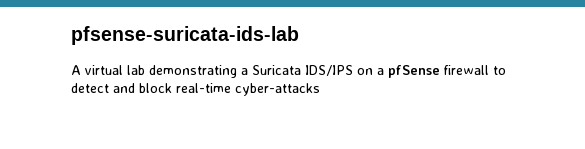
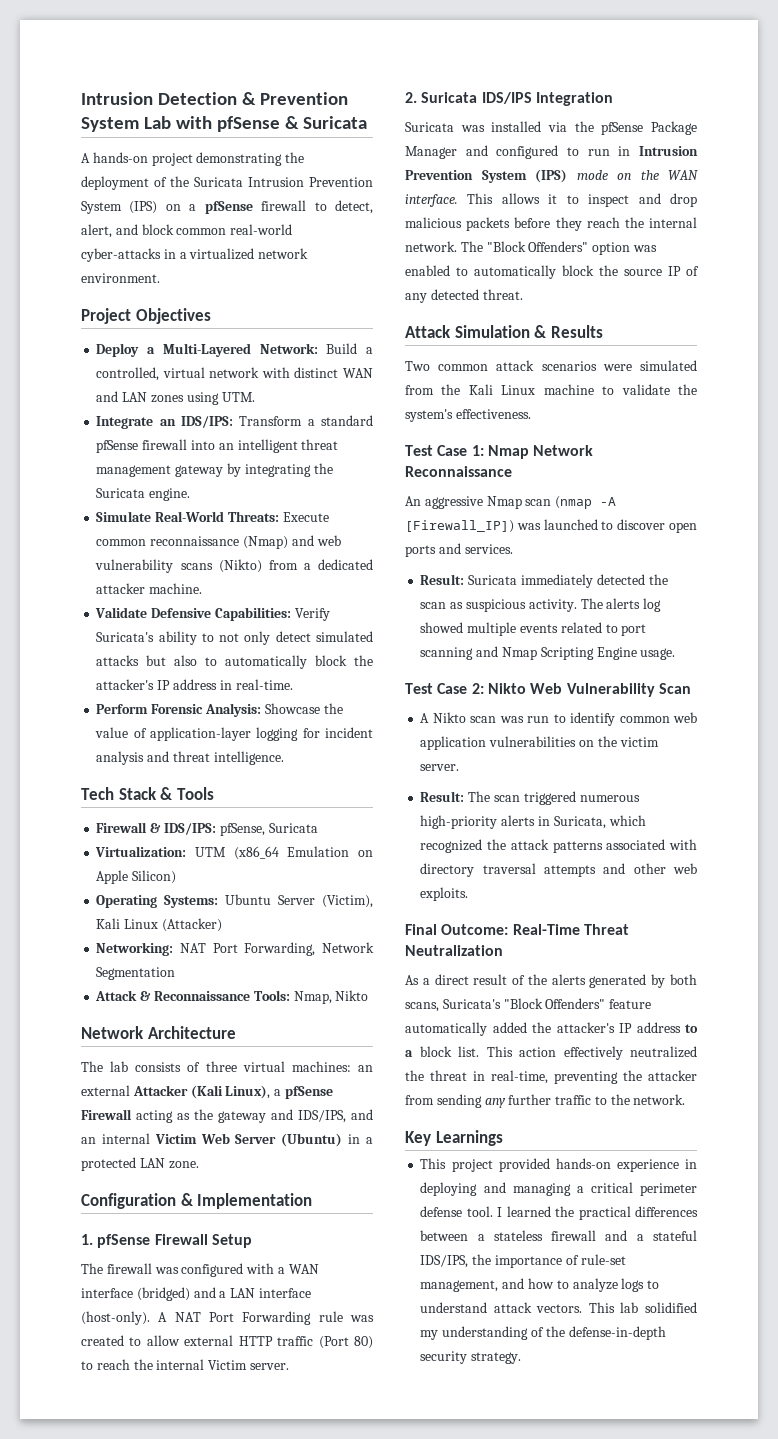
- pfsense-suricata-ids-lab
- A virtual lab demonstrating a Suricata IDS/IPS on a pfSense firewall to detect and block real-time cyber-attacks
+ Intrusion Detection & Prevention System Lab with pfSense & Suricata
+ A hands-on project demonstrating the deployment of the Suricata Intrusion Prevention System (IPS) on a pfSense firewall to detect, alert, and block common real-world cyber-attacks in a virtualized network environment.
+ Project Objectives
+ Deploy a Multi-Layered Network: Build a controlled, virtual network with distinct WAN and LAN zones using UTM.
+ Integrate an IDS/IPS: Transform a standard pfSense firewall into an intelligent threat management gateway by integrating the Suricata engine.
+ Simulate Real-World Threats: Execute common reconnaissance (Nmap) and web vulnerability scans (Nikto) from a dedicated attacker machine.
+ Validate Defensive Capabilities: Verify Suricata's ability to not only detect simulated attacks but also to automatically block the attacker's IP address in real-time.
+ Perform Forensic Analysis: Showcase the value of application-layer logging for incident analysis and threat intelligence.
+ Tech Stack & Tools
+ Firewall & IDS/IPS: pfSense, Suricata
+ Virtualization: UTM (x86_64 Emulation on Apple Silicon)
+ Operating Systems: Ubuntu Server (Victim), Kali Linux (Attacker)
+ Networking: NAT Port Forwarding, Network Segmentation
+ Attack & Reconnaissance Tools: Nmap, Nikto
+ Network Architecture
+ The lab consists of three virtual machines: an external Attacker (Kali Linux), a pfSense Firewall acting as the gateway and IDS/IPS, and an internal Victim Web Server (Ubuntu) in a protected LAN zone.
+ Configuration & Implementation
+ 1. pfSense Firewall Setup
+ The firewall was configured with a WAN interface (bridged) and a LAN interface (host-only). A NAT Port Forwarding rule was created to allow external HTTP traffic (Port 80) to reach the internal Victim server.
+ 2. Suricata IDS/IPS Integration
+ Suricata was installed via the pfSense Package Manager and configured to run in Intrusion Prevention System (IPS) mode on the WAN interface. This allows it to inspect and drop malicious packets before they reach the internal network. The "Block Offenders" option was enabled to automatically block the source IP of any detected threat.
+ Attack Simulation & Results
+ Two common attack scenarios were simulated from the Kali Linux machine to validate the system's effectiveness.
+ Test Case 1: Nmap Network Reconnaissance
+ An aggressive Nmap scan (nmap -A [Firewall_IP]) was launched to discover open ports and services.
+ Result: Suricata immediately detected the scan as suspicious activity. The alerts log showed multiple events related to port scanning and Nmap Scripting Engine usage.
+ Test Case 2: Nikto Web Vulnerability Scan
+ A Nikto scan was run to identify common web application vulnerabilities on the victim server.
+ Result: The scan triggered numerous high-priority alerts in Suricata, which recognized the attack patterns associated with directory traversal attempts and other web exploits.
+ Final Outcome: Real-Time Threat Neutralization
+ As a direct result of the alerts generated by both scans, Suricata's "Block Offenders" feature automatically added the attacker's IP address to a block list. This action effectively neutralized the threat in real-time, preventing the attacker from sending any further traffic to the network.
+ Key Learnings
+ This project provided hands-on experience in deploying and managing a critical perimeter defense tool. I learned the practical differences between a stateless firewall and a stateful IDS/IPS, the importance of rule-set management, and how to analyze logs to understand attack vectors. This lab solidified my understanding of the defense-in-depth security strategy.

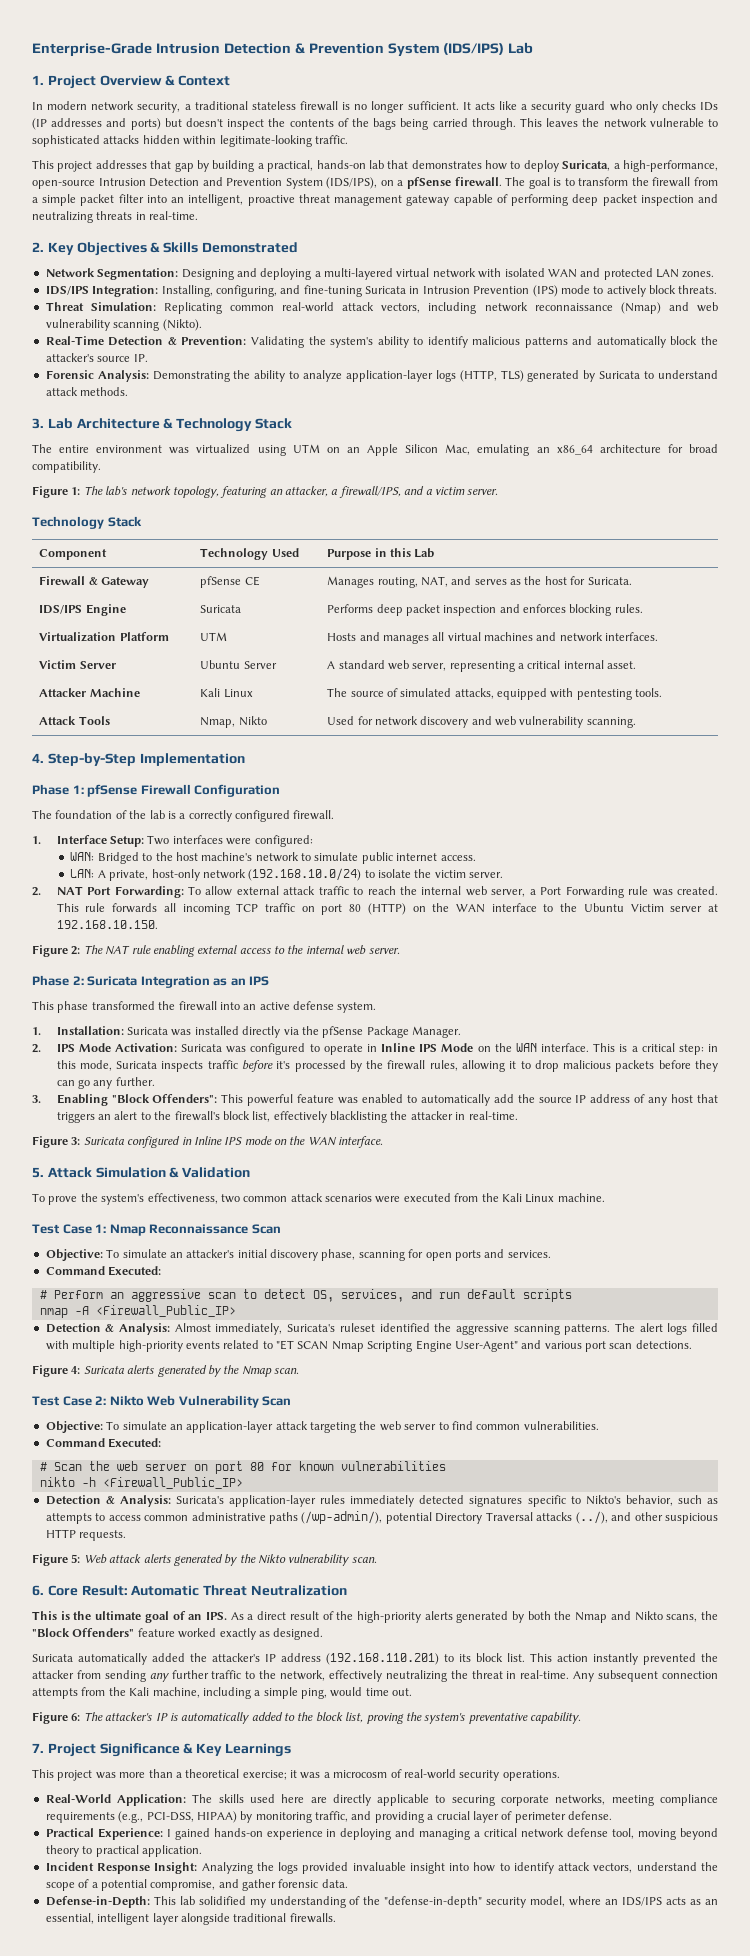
- Intrusion Detection & Prevention System Lab with pfSense & Suricata
- A hands-on project demonstrating the deployment of the Suricata Intrusion Prevention System (IPS) on a pfSense firewall to detect, alert, and block common real-world cyber-attacks in a virtualized network environment.
- Project Objectives
- Deploy a Multi-Layered Network: Build a controlled, virtual network with distinct WAN and LAN zones using UTM.
- Integrate an IDS/IPS: Transform a standard pfSense firewall into an intelligent threat management gateway by integrating the Suricata engine.
- Simulate Real-World Threats: Execute common reconnaissance (Nmap) and web vulnerability scans (Nikto) from a dedicated attacker machine.
- Validate Defensive Capabilities: Verify Suricata's ability to not only detect simulated attacks but also to automatically block the attacker's IP address in real-time.
- Perform Forensic Analysis: Showcase the value of application-layer logging for incident analysis and threat intelligence.
- Tech Stack & Tools
- Firewall & IDS/IPS: pfSense, Suricata
- Virtualization: UTM (x86_64 Emulation on Apple Silicon)
- Operating Systems: Ubuntu Server (Victim), Kali Linux (Attacker)
- Networking: NAT Port Forwarding, Network Segmentation
- Attack & Reconnaissance Tools: Nmap, Nikto
- Network Architecture
- The lab consists of three virtual machines: an external Attacker (Kali Linux), a pfSense Firewall acting as the gateway and IDS/IPS, and an internal Victim Web Server (Ubuntu) in a protected LAN zone.
- Configuration & Implementation
- 1. pfSense Firewall Setup
- The firewall was configured with a WAN interface (bridged) and a LAN interface (host-only). A NAT Port Forwarding rule was created to allow external HTTP traffic (Port 80) to reach the internal Victim server.
- 2. Suricata IDS/IPS Integration
- Suricata was installed via the pfSense Package Manager and configured to run in Intrusion Prevention System (IPS) mode on the WAN interface. This allows it to inspect and drop malicious packets before they reach the internal network. The "Block Offenders" option was enabled to automatically block the source IP of any detected threat.
- Attack Simulation & Results
- Two common attack scenarios were simulated from the Kali Linux machine to validate the system's effectiveness.
+ Enterprise-Grade Intrusion Detection & Prevention System (IDS/IPS) Lab
+ 1. Project Overview & Context
+ In modern network security, a traditional stateless firewall is no longer sufficient. It acts like a security guard who only checks IDs (IP addresses and ports) but doesn't inspect the contents of the bags being carried through. This leaves the network vulnerable to sophisticated attacks hidden within legitimate-looking traffic.
+ This project addresses that gap by building a practical, hands-on lab that demonstrates how to deploy Suricata, a high-performance, open-source Intrusion Detection and Prevention System (IDS/IPS), on a pfSense firewall. The goal is to transform the firewall from a simple packet filter into an intelligent, proactive threat management gateway capable of performing deep packet inspection and neutralizing threats in real-time.
+ 2. Key Objectives & Skills Demonstrated
+ Network Segmentation: Designing and deploying a multi-layered virtual network with isolated WAN and protected LAN zones.
+ IDS/IPS Integration: Installing, configuring, and fine-tuning Suricata in Intrusion Prevention (IPS) mode to actively block threats.
+ Threat Simulation: Replicating common real-world attack vectors, including network reconnaissance (Nmap) and web vulnerability scanning (Nikto).
+ Real-Time Detection & Prevention: Validating the system's ability to identify malicious patterns and automatically block the attacker's source IP.
+ Forensic Analysis: Demonstrating the ability to analyze application-layer logs (HTTP, TLS) generated by Suricata to understand attack methods.
+ 3. Lab Architecture & Technology Stack
+ The entire environment was virtualized using UTM on an Apple Silicon Mac, emulating an x86_64 architecture for broad compatibility.
+ Figure 1: The lab's network topology, featuring an attacker, a firewall/IPS, and a victim server.
+ Technology Stack
+ Component | Technology Used | Purpose in this Lab
+ Firewall & Gateway | pfSense CE | Manages routing, NAT, and serves as the host for Suricata.
+ IDS/IPS Engine | Suricata | Performs deep packet inspection and enforces blocking rules.
+ Virtualization Platform | UTM | Hosts and manages all virtual machines and network interfaces.
+ Victim Server | Ubuntu Server | A standard web server, representing a critical internal asset.
+ Attacker Machine | Kali Linux | The source of simulated attacks, equipped with pentesting tools.
+ Attack Tools | Nmap, Nikto | Used for network discovery and web vulnerability scanning.
+ 4. Step-by-Step Implementation
+ Phase 1: pfSense Firewall Configuration
+ The foundation of the lab is a correctly configured firewall.
+ 1. Interface Setup: Two interfaces were configured:
+ WAN: Bridged to the host machine's network to simulate public internet access.
+ LAN: A private, host-only network (192.168.10.0/24) to isolate the victim server.
+ 2. NAT Port Forwarding: To allow external attack traffic to reach the internal web server, a Port Forwarding rule was created. This rule forwards all incoming TCP traffic on port 80 (HTTP) on the WAN interface to the Ubuntu Victim server at 192.168.10.150.
+ Figure 2: The NAT rule enabling external access to the internal web server.
+ Phase 2: Suricata Integration as an IPS
+ This phase transformed the firewall into an active defense system.
+ 1. Installation: Suricata was installed directly via the pfSense Package Manager.
+ 2. IPS Mode Activation: Suricata was configured to operate in Inline IPS Mode on the WAN interface. This is a critical step: in this mode, Suricata inspects traffic before it's processed by the firewall rules, allowing it to drop malicious packets before they can go any further.
+ 3. Enabling "Block Offenders": This powerful feature was enabled to automatically add the source IP address of any host that triggers an alert to the firewall's block list, effectively blacklisting the attacker in real-time.
+ Figure 3: Suricata configured in Inline IPS mode on the WAN interface.
+ 5. Attack Simulation & Validation
+ To prove the system's effectiveness, two common attack scenarios were executed from the Kali Linux machine.
- Test Case 1: Nmap Network Reconnaissance
- An aggressive Nmap scan (nmap -A [Firewall_IP]) was launched to discover open ports and services.
- Result: Suricata immediately detected the scan as suspicious activity. The alerts log showed multiple events related to port scanning and Nmap Scripting Engine usage.
+ Test Case 1: Nmap Reconnaissance Scan
+ Objective: To simulate an attacker's initial discovery phase, scanning for open ports and services.
+ Command Executed:
+ # Perform an aggressive scan to detect OS, services, and run default scripts
+ nmap -A <Firewall_Public_IP>
+ Detection & Analysis: Almost immediately, Suricata's ruleset identified the aggressive scanning patterns. The alert logs filled with multiple high-priority events related to "ET SCAN Nmap Scripting Engine User-Agent" and various port scan detections.
+ Figure 4: Suricata alerts generated by the Nmap scan.
- A Nikto scan was run to identify common web application vulnerabilities on the victim server.
- Result: The scan triggered numerous high-priority alerts in Suricata, which recognized the attack patterns associated with directory traversal attempts and other web exploits.
- Final Outcome: Real-Time Threat Neutralization
- As a direct result of the alerts generated by both scans, Suricata's "Block Offenders" feature automatically added the attacker's IP address to a block list.
+ Objective: To simulate an application-layer attack targeting the web server to find common vulnerabilities.
+ Command Executed:
+ # Scan the web server on port 80 for known vulnerabilities
+ nikto -h <Firewall_Public_IP>
+ Detection & Analysis: Suricata's application-layer rules immediately detected signatures specific to Nikto's behavior, such as attempts to access common administrative paths (/wp-admin/), potential Directory Traversal attacks (../), and other suspicious HTTP requests.
+ Figure 5: Web attack alerts generated by the Nikto vulnerability scan.
+ 6. Core Result: Automatic Threat Neutralization
+ This is the ultimate goal of an IPS. As a direct result of the high-priority alerts generated by both the Nmap and Nikto scans, the "Block Offenders" feature worked exactly as designed.
+ Suricata automatically added the attacker's IP address (192.168.110.201) to its block list.
- This action effectively neutralized the threat in real-time, preventing the attacker from sending any further traffic to the network.
- Key Learnings
- This project provided hands-on experience in deploying and managing a critical perimeter defense tool. I learned the practical differences between a stateless firewall and a stateful IDS/IPS, the importance of rule-set management, and how to analyze logs to understand attack vectors. This lab solidified my understanding of the defense-in-depth security strategy.
+ This action instantly prevented the attacker from sending any further traffic to the network, effectively neutralizing the threat in real-time. Any subsequent connection attempts from the Kali machine, including a simple ping, would time out.
+ Figure 6: The attacker's IP is automatically added to the block list, proving the system's preventative capability.
+ 7. Project Significance & Key Learnings
+ This project was more than a theoretical exercise; it was a microcosm of real-world security operations.
+ Real-World Application: The skills used here are directly applicable to securing corporate networks, meeting compliance requirements (e.g., PCI-DSS, HIPAA) by monitoring traffic, and providing a crucial layer of perimeter defense.
+ Practical Experience: I gained hands-on experience in deploying and managing a critical network defense tool, moving beyond theory to practical application.
+ Incident Response Insight: Analyzing the logs provided invaluable insight into how to identify attack vectors, understand the scope of a potential compromise, and gather forensic data.
+ Defense-in-Depth: This lab solidified my understanding of the "defense-in-depth" security model, where an IDS/IPS acts as an essential, intelligent layer alongside traditional firewalls.

